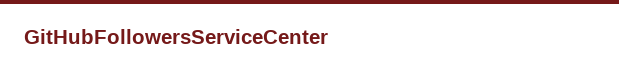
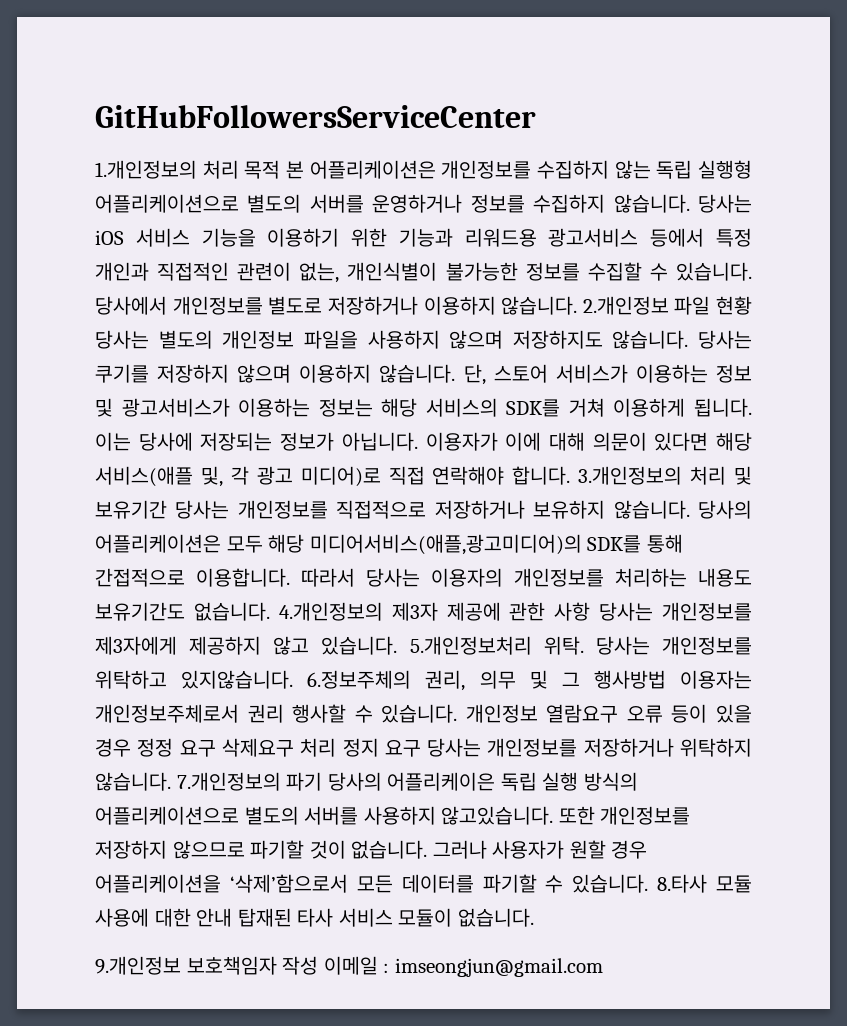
+ 1.개인정보의 처리 목적 본 어플리케이션은 개인정보를 수집하지 않는 독립 실행형 어플리케이션으로 별도의 서버를 운영하거나 정보를 수집하지 않습니다. 당사는 iOS 서비스 기능을 이용하기 위한 기능과 리워드용 광고서비스 등에서 특정 개인과 직접적인 관련이 없는, 개인식별이 불가능한 정보를 수집할 수 있습니다. 당사에서 개인정보를 별도로 저장하거나 이용하지 않습니다. 2.개인정보 파일 현황 당사는 별도의 개인정보 파일을 사용하지 않으며 저장하지도 않습니다. 당사는 쿠기를 저장하지 않으며 이용하지 않습니다. 단, 스토어 서비스가 이용하는 정보 및 광고서비스가 이용하는 정보는 해당 서비스의 SDK를 거쳐 이용하게 됩니다. 이는 당사에 저장되는 정보가 아닙니다. 이용자가 이에 대해 의문이 있다면 해당 서비스(애플 및, 각 광고 미디어)로 직접 연락해야 합니다. 3.개인정보의 처리 및 보유기간 당사는 개인정보를 직접적으로 저장하거나 보유하지 않습니다. 당사의 어플리케이션은 모두 해당 미디어서비스(애플,광고미디어)의 SDK를 통해 간접적으로 이용합니다. 따라서 당사는 이용자의 개인정보를 처리하는 내용도 보유기간도 없습니다. 4.개인정보의 제3자 제공에 관한 사항 당사는 개인정보를 제3자에게 제공하지 않고 있습니다. 5.개인정보처리 위탁. 당사는 개인정보를 위탁하고 있지않습니다. 6.정보주체의 권리, 의무 및 그 행사방법 이용자는 개인정보주체로서 권리 행사할 수 있습니다. 개인정보 열람요구 오류 등이 있을 경우 정정 요구 삭제요구 처리 정지 요구 당사는 개인정보를 저장하거나 위탁하지 않습니다. 7.개인정보의 파기 당사의 어플리케이은 독립 실행 방식의 어플리케이션으로 별도의 서버를 사용하지 않고있습니다. 또한 개인정보를 저장하지 않으므로 파기할 것이 없습니다. 그러나 사용자가 원할 경우 어플리케이션을 ‘삭제’함으로서 모든 데이터를 파기할 수 있습니다. 8.타사 모듈 사용에 대한 안내 탑재된 타사 서비스 모듈이 없습니다.
+ 9.개인정보 보호책임자 작성 이메일 : imseongjun@gmail.com

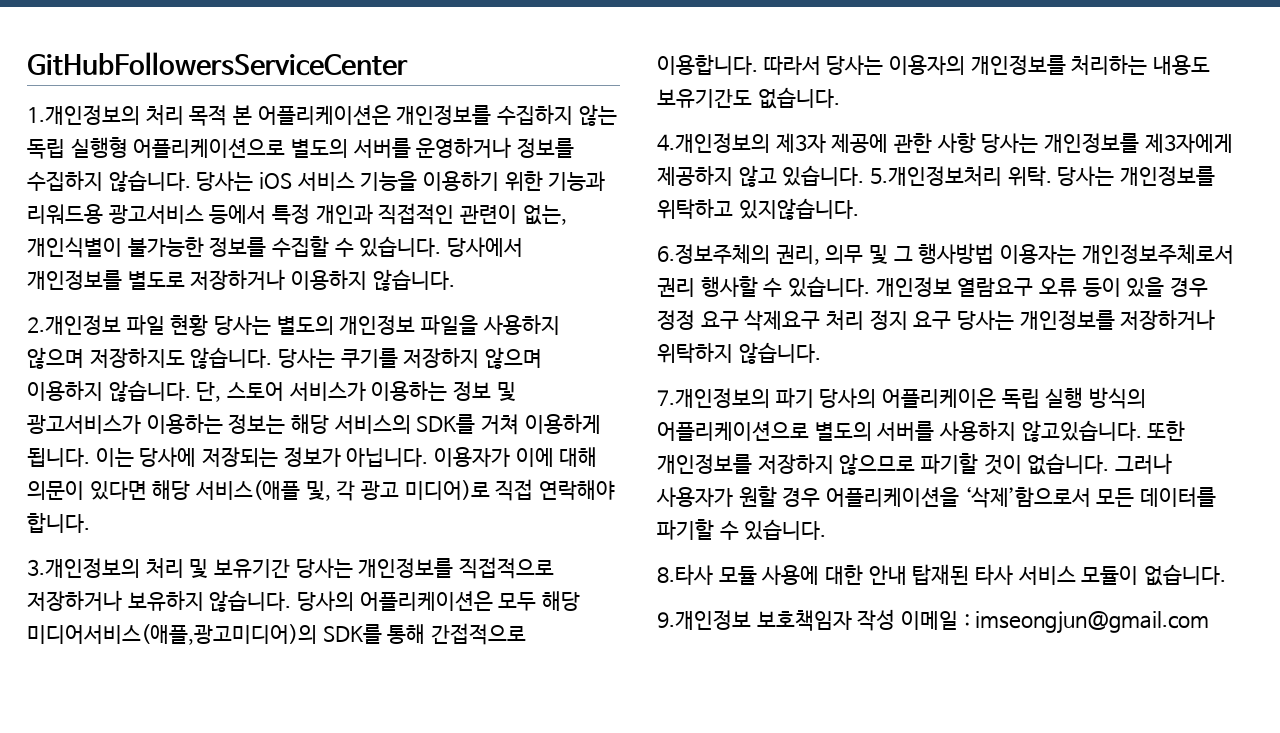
- 당사에서 개인정보를 별도로 저장하거나 이용하지 않습니다. 2.개인정보 파일 현황 당사는 별도의 개인정보 파일을 사용하지 않으며 저장하지도 않습니다.
+ 당사에서 개인정보를 별도로 저장하거나 이용하지 않습니다.
+ 2.개인정보 파일 현황 당사는 별도의 개인정보 파일을 사용하지 않으며 저장하지도 않습니다.
- 이용자가 이에 대해 의문이 있다면 해당 서비스(애플 및, 각 광고 미디어)로 직접 연락해야 합니다. 3.개인정보의 처리 및 보유기간 당사는 개인정보를 직접적으로 저장하거나 보유하지 않습니다.
+ 이용자가 이에 대해 의문이 있다면 해당 서비스(애플 및, 각 광고 미디어)로 직접 연락해야 합니다.
+ 3.개인정보의 처리 및 보유기간 당사는 개인정보를 직접적으로 저장하거나 보유하지 않습니다.
- 따라서 당사는 이용자의 개인정보를 처리하는 내용도 보유기간도 없습니다. 4.개인정보의 제3자 제공에 관한 사항 당사는 개인정보를 제3자에게 제공하지 않고 있습니다.
+ 따라서 당사는 이용자의 개인정보를 처리하는 내용도 보유기간도 없습니다.
+ 4.개인정보의 제3자 제공에 관한 사항 당사는 개인정보를 제3자에게 제공하지 않고 있습니다.
- 당사는 개인정보를 위탁하고 있지않습니다. 6.정보주체의 권리, 의무 및 그 행사방법 이용자는 개인정보주체로서 권리 행사할 수 있습니다.
+ 당사는 개인정보를 위탁하고 있지않습니다.
+ 6.정보주체의 권리, 의무 및 그 행사방법 이용자는 개인정보주체로서 권리 행사할 수 있습니다.
- 개인정보 열람요구 오류 등이 있을 경우 정정 요구 삭제요구 처리 정지 요구 당사는 개인정보를 저장하거나 위탁하지 않습니다. 7.개인정보의 파기 당사의 어플리케이은 독립 실행 방식의 어플리케이션으로 별도의 서버를 사용하지 않고있습니다.
+ 개인정보 열람요구 오류 등이 있을 경우 정정 요구 삭제요구 처리 정지 요구 당사는 개인정보를 저장하거나 위탁하지 않습니다.
+ 7.개인정보의 파기 당사의 어플리케이은 독립 실행 방식의 어플리케이션으로 별도의 서버를 사용하지 않고있습니다.
- 그러나 사용자가 원할 경우 어플리케이션을 ‘삭제’함으로서 모든 데이터를 파기할 수 있습니다. 8.타사 모듈 사용에 대한 안내 탑재된 타사 서비스 모듈이 없습니다.
+ 그러나 사용자가 원할 경우 어플리케이션을 ‘삭제’함으로서 모든 데이터를 파기할 수 있습니다.
+ 8.타사 모듈 사용에 대한 안내 탑재된 타사 서비스 모듈이 없습니다.

